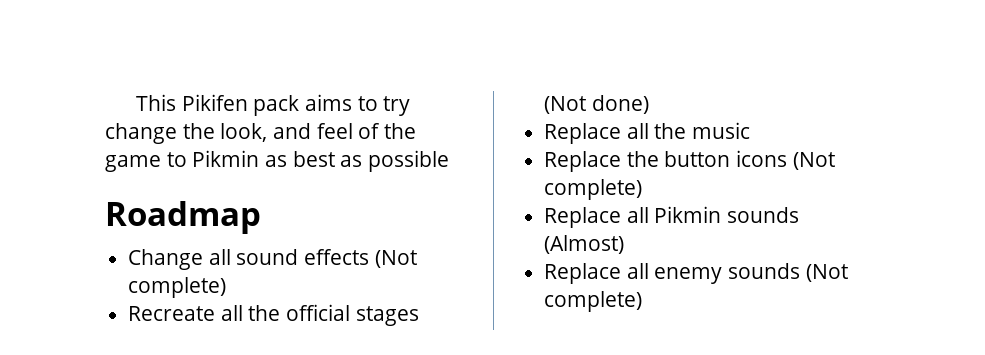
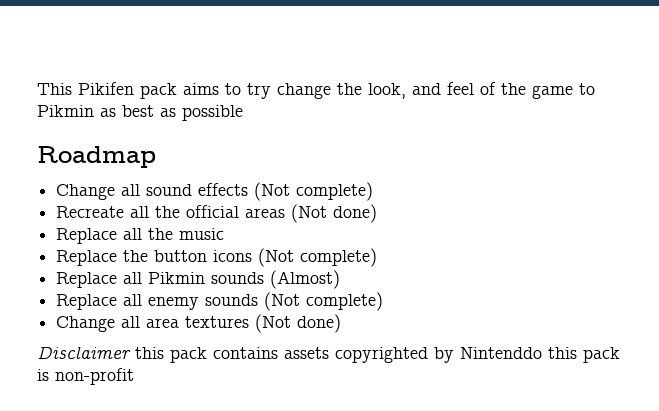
- Recreate all the official stages (Not done)
+ Recreate all the official areas (Not done)
+ Change all area textures (Not done)
+ Disclaimer this pack contains assets copyrighted by Nintenddo this pack is non-profit

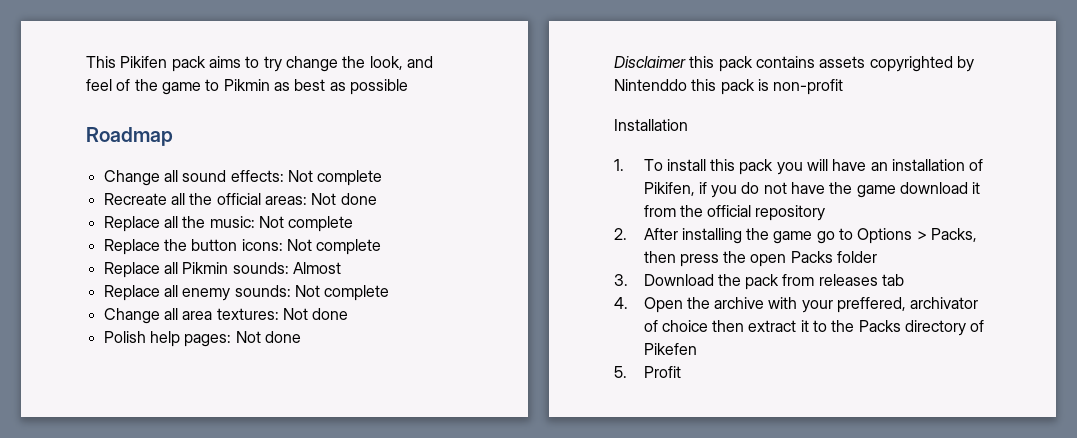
- Change all sound effects (Not complete)
+ Change all sound effects: Not complete
- Recreate all the official areas (Not done)
+ Recreate all the official areas: Not done
- Replace all the music
+ Replace all the music: Not complete
- Replace the button icons (Not complete)
+ Replace the button icons: Not complete
- Replace all Pikmin sounds (Almost)
+ Replace all Pikmin sounds: Almost
- Replace all enemy sounds (Not complete)
+ Replace all enemy sounds: Not complete
- Change all area textures (Not done)
+ Change all area textures: Not done
+ Polish help pages: Not done
+ Installation
+ 1. To install this pack you will have an installation of Pikifen, if you do not have the game download it from the official repository
+ 2. After installing the game go to Options > Packs, then press the open Packs folder
+ 3. Download the pack from releases tab
+ 4. Open the archive with your preffered, archivator of choice then extract it to the Packs directory of Pikefen
+ 5. Profit

